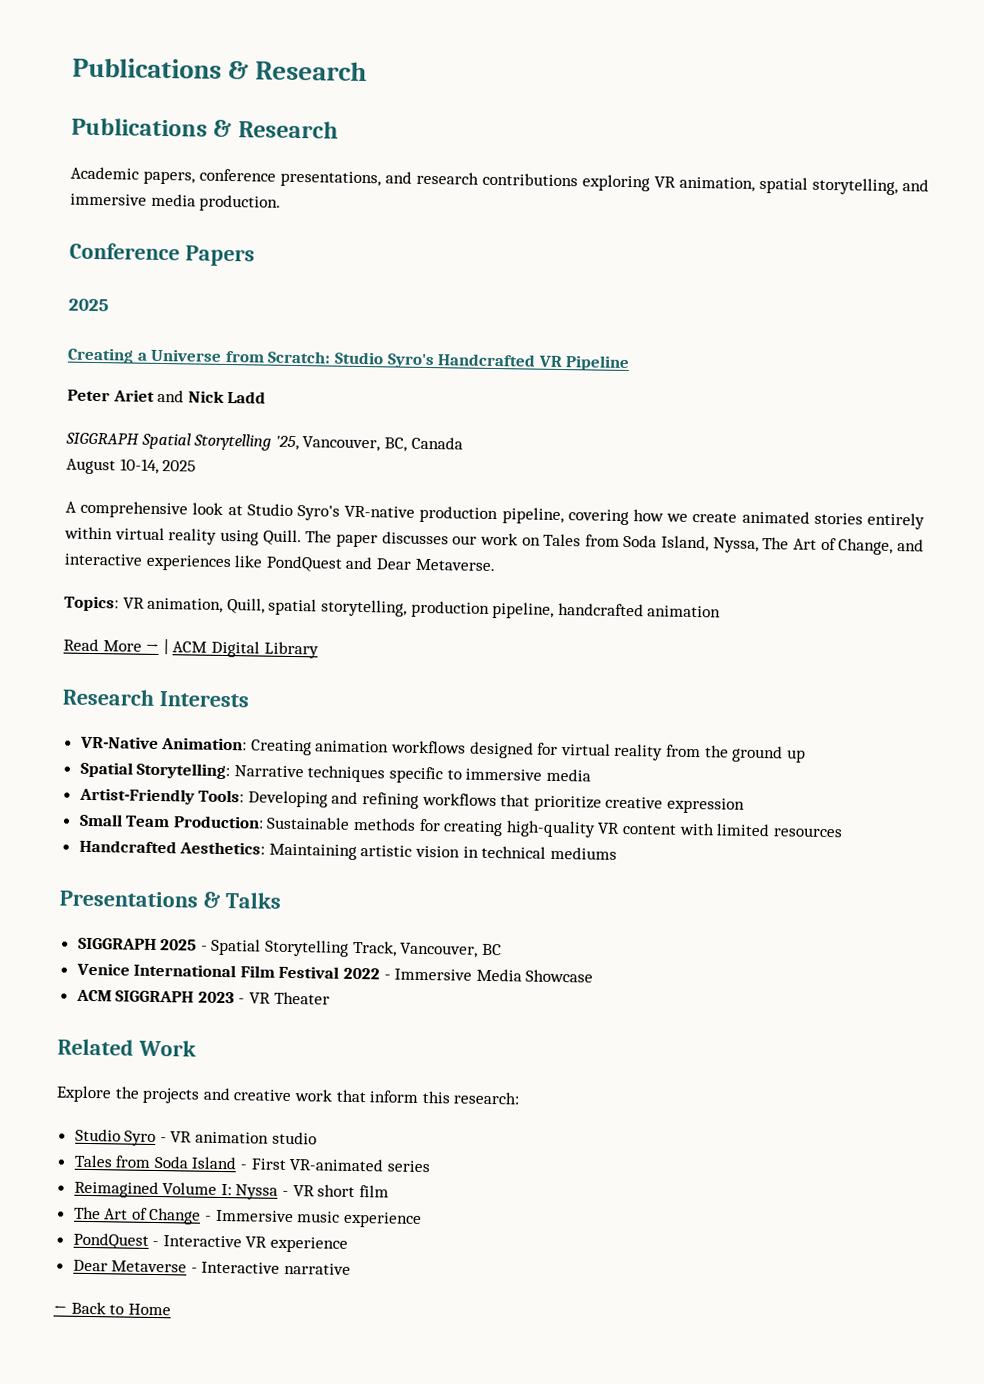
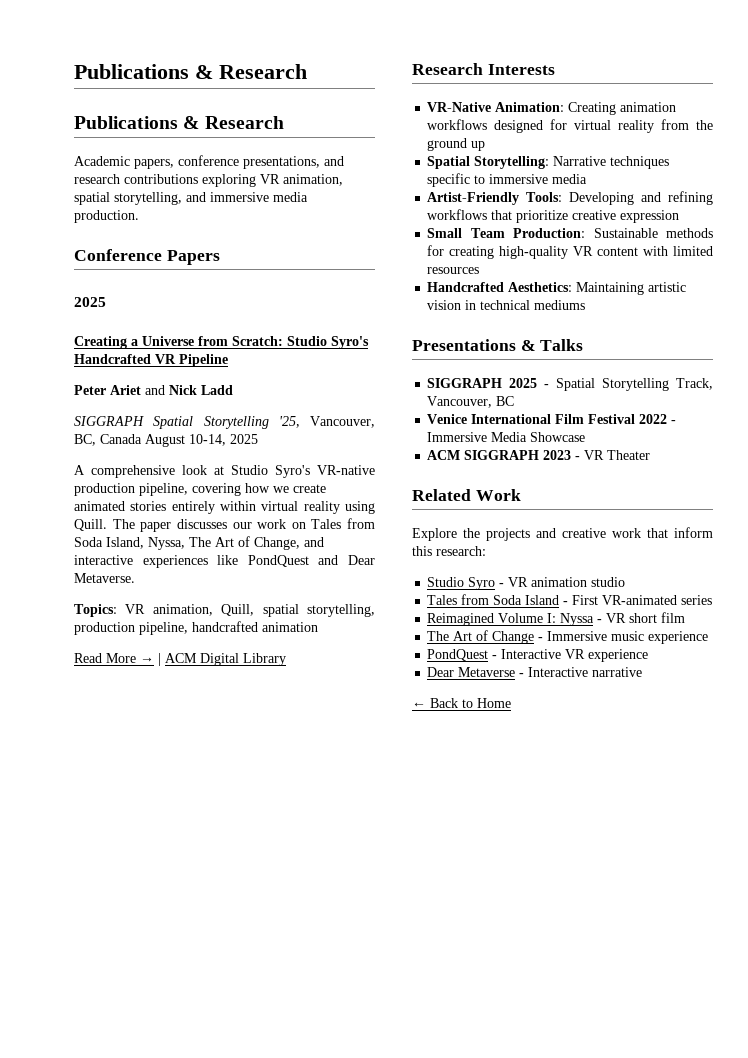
- SIGGRAPH Spatial Storytelling '25, Vancouver, BC, Canada
- August 10-14, 2025
+ SIGGRAPH Spatial Storytelling '25, Vancouver, BC, Canada August 10-14, 2025

